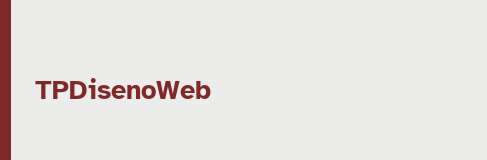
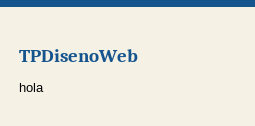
+ hola

